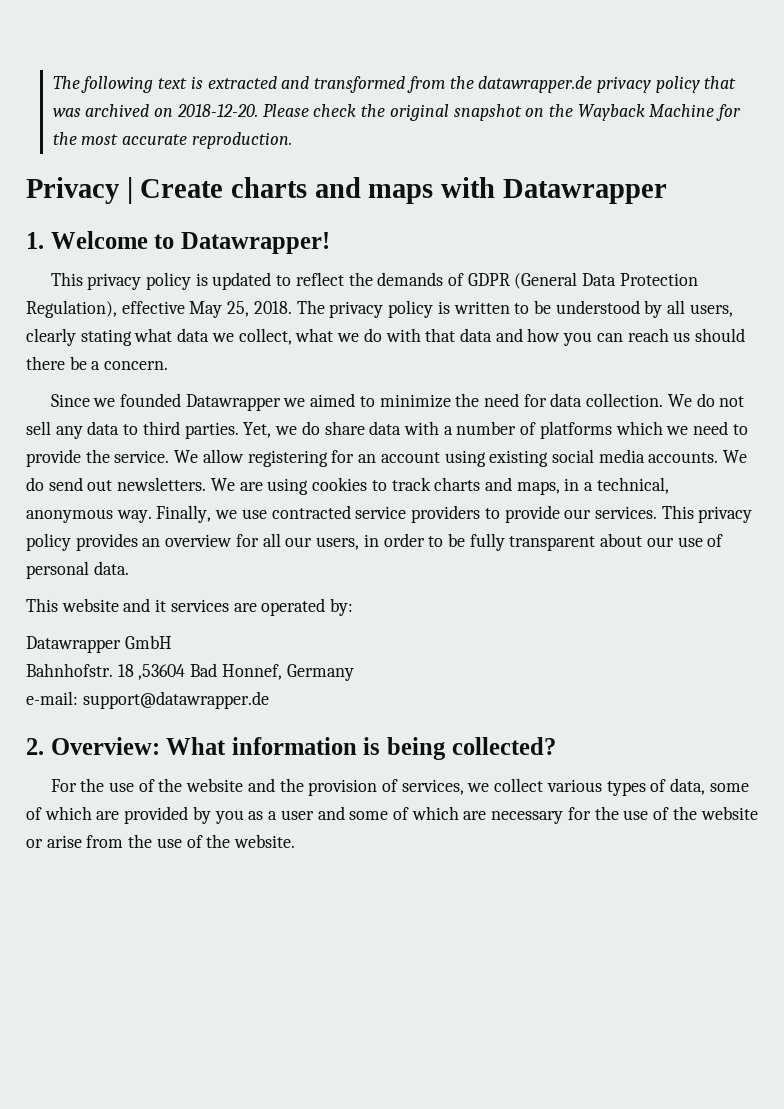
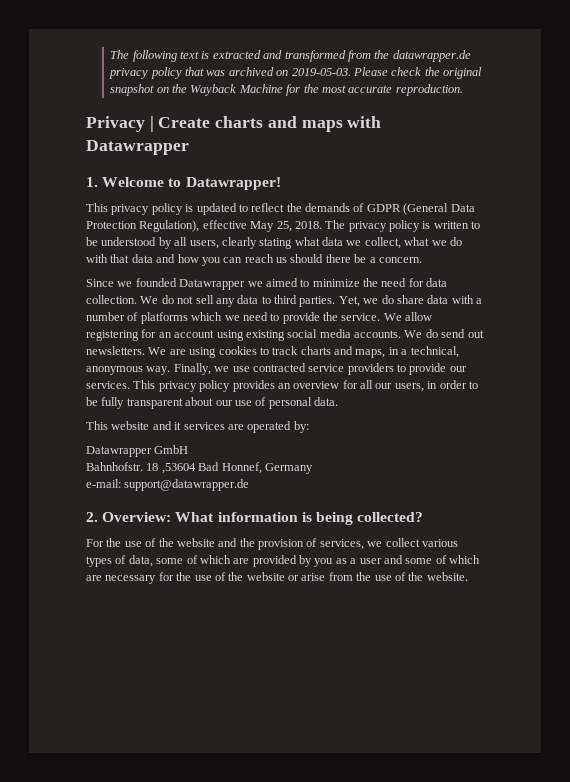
- The following text is extracted and transformed from the datawrapper.de privacy policy that was archived on 2018-12-20.
+ The following text is extracted and transformed from the datawrapper.de privacy policy that was archived on 2019-05-03.

